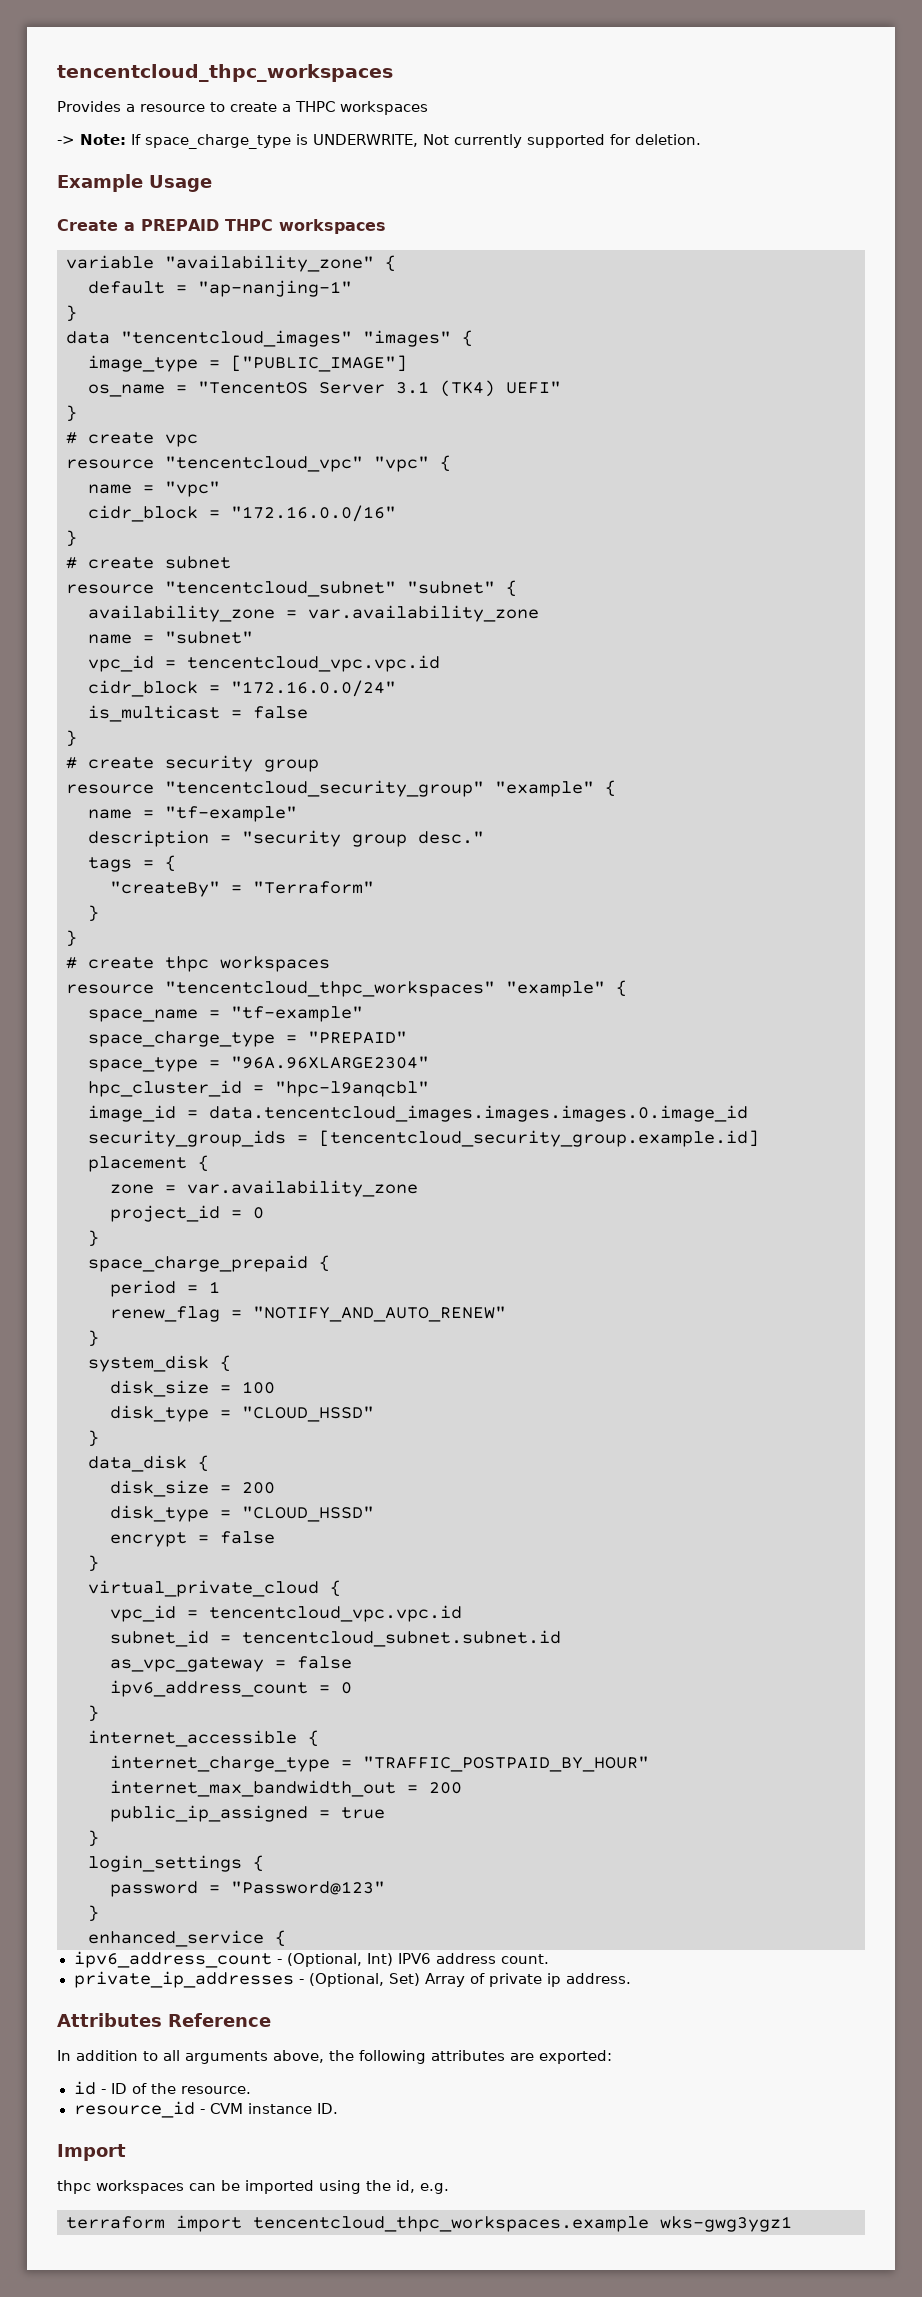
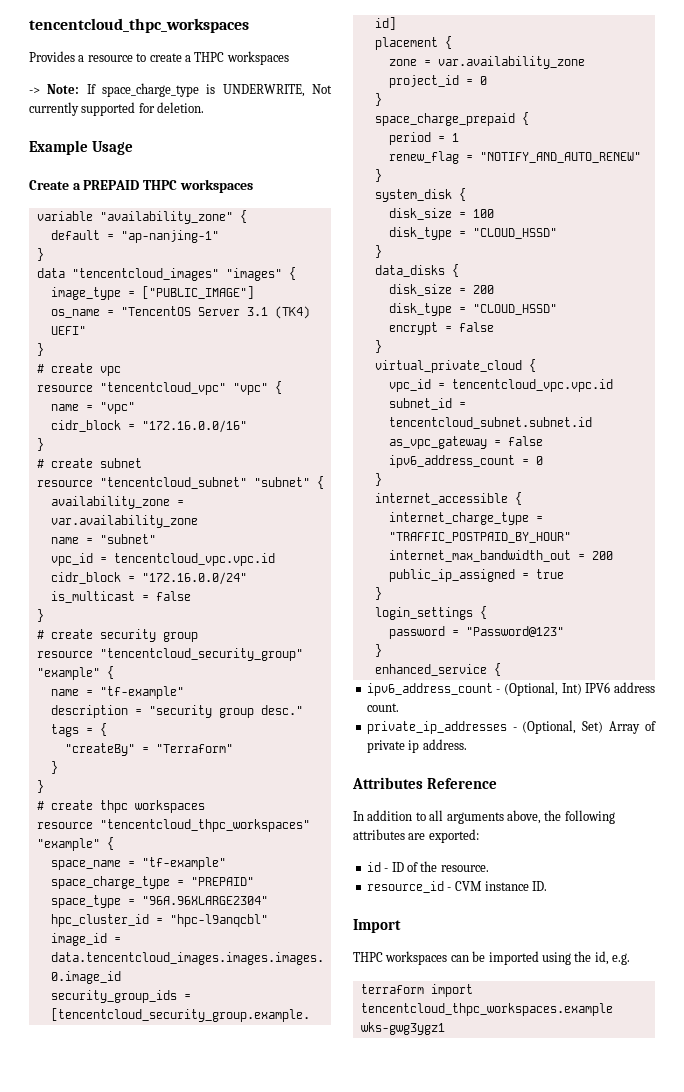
- data_disk {
+ data_disks {
- thpc workspaces can be imported using the id, e.g.
+ THPC workspaces can be imported using the id, e.g.

